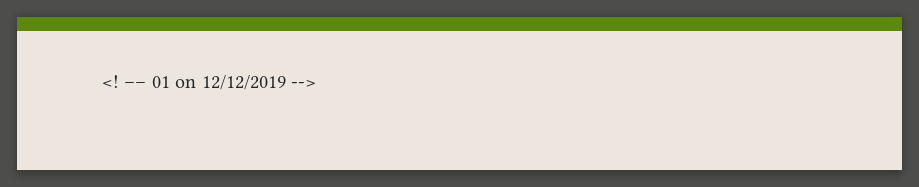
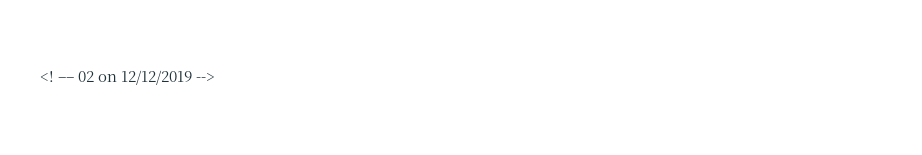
- –– 01 on 12/12/2019 -->
+ –– 02 on 12/12/2019 -->

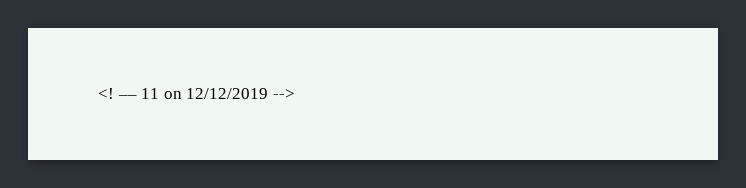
- –– 02 on 12/12/2019 -->
+ –– 11 on 12/12/2019 -->

